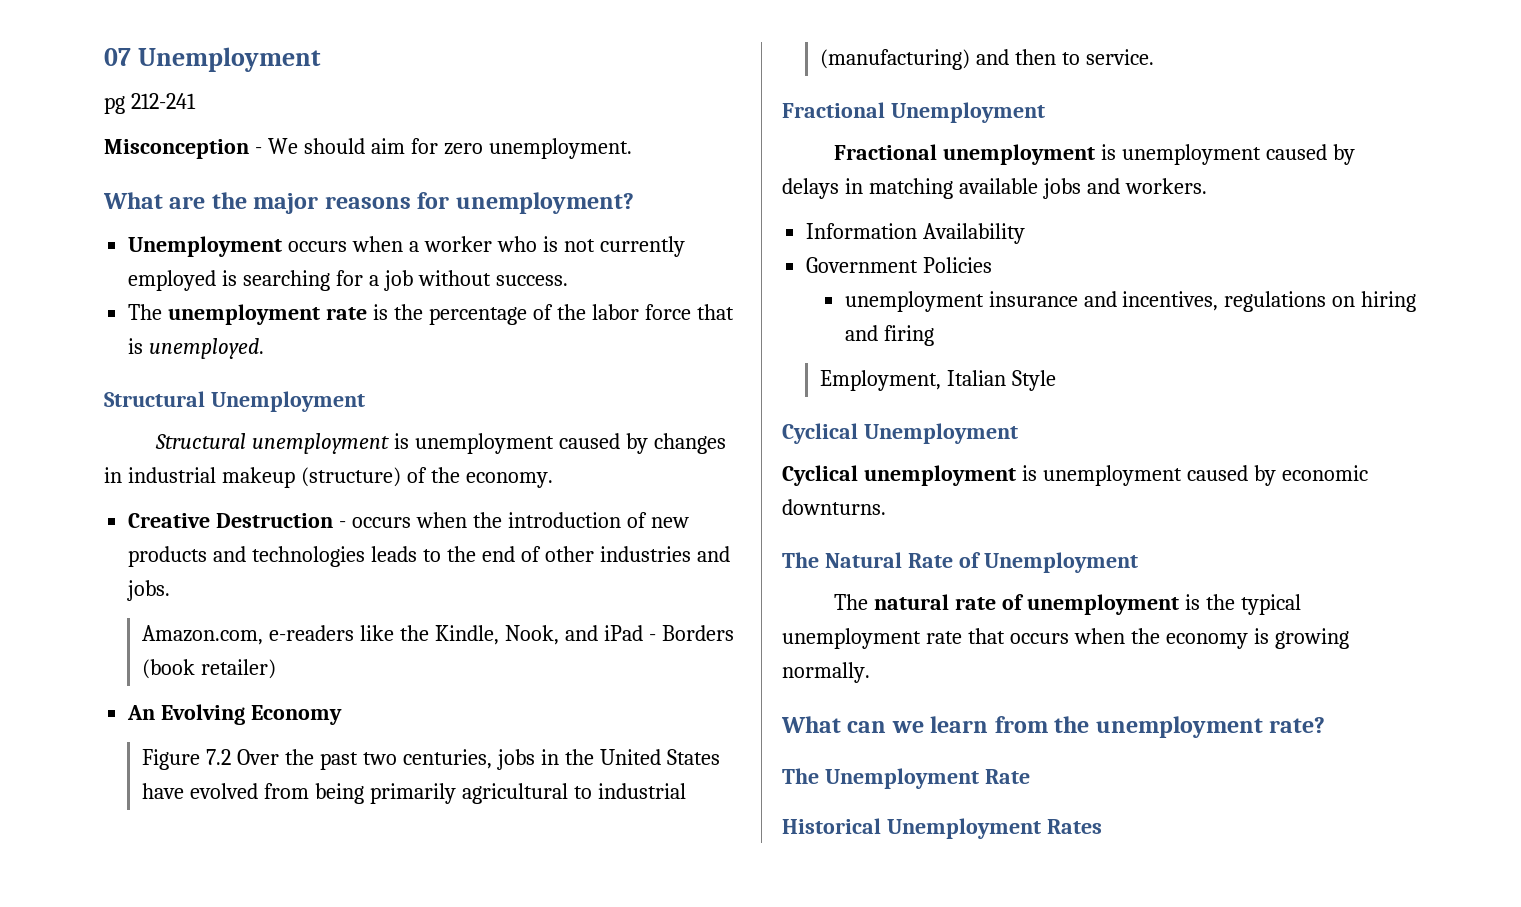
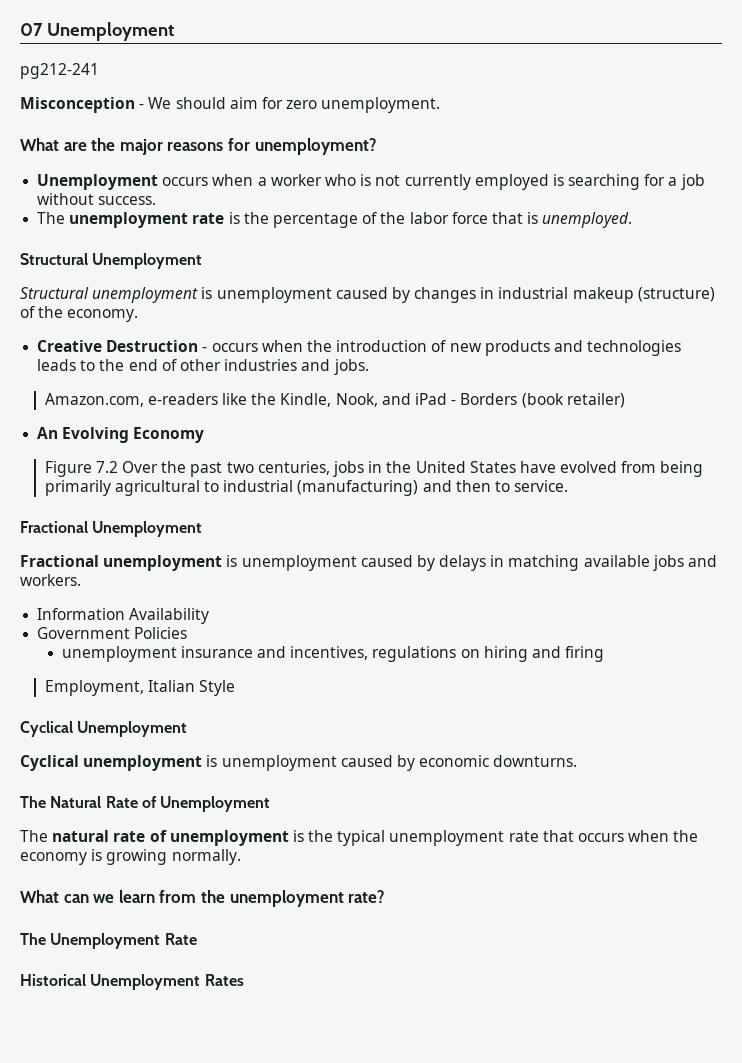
- pg 212-241
+ pg212-241

